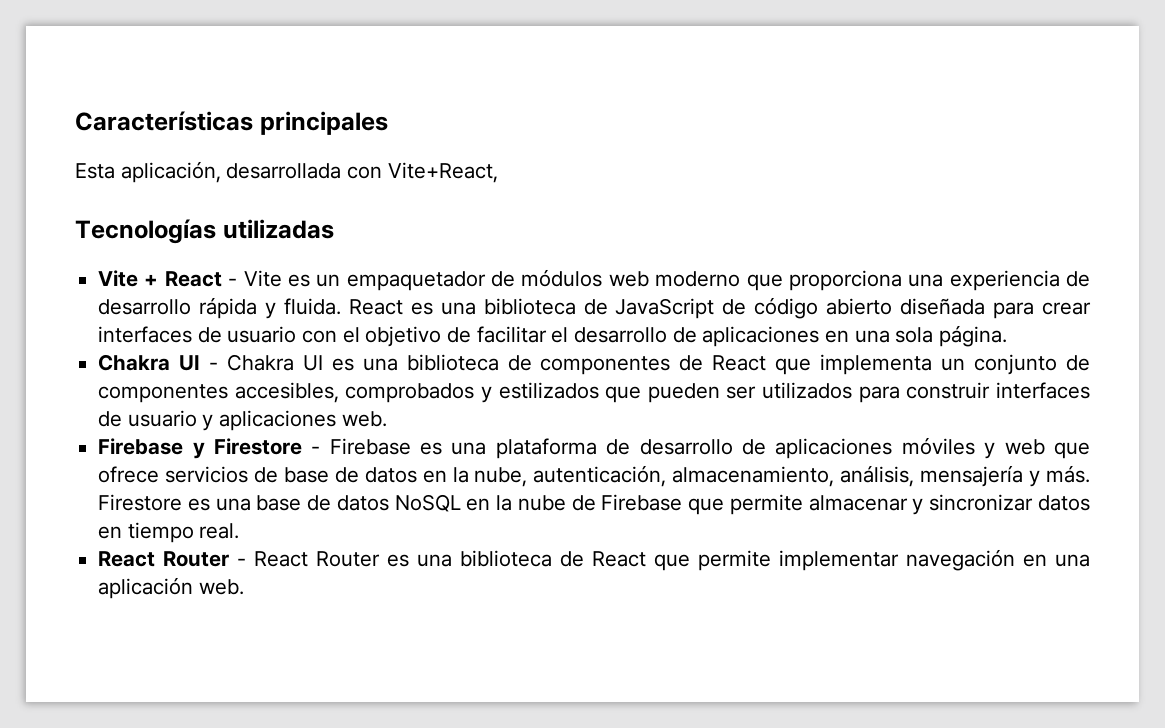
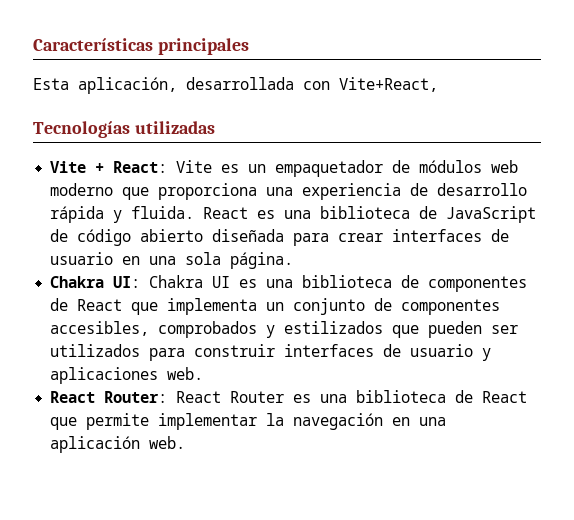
- Vite + React - Vite es un empaquetador de módulos web moderno que proporciona una experiencia de desarrollo rápida y fluida.
+ Vite + React: Vite es un empaquetador de módulos web moderno que proporciona una experiencia de desarrollo rápida y fluida.
- React es una biblioteca de JavaScript de código abierto diseñada para crear interfaces de usuario con el objetivo de facilitar el desarrollo de aplicaciones en una sola página.
+ React es una biblioteca de JavaScript de código abierto diseñada para crear interfaces de usuario en una sola página.
- Chakra UI - Chakra UI es una biblioteca de componentes de React que implementa un conjunto de componentes accesibles, comprobados y estilizados que pueden ser utilizados para construir interfaces de usuario y aplicaciones web.
+ Chakra UI: Chakra UI es una biblioteca de componentes de React que implementa un conjunto de componentes accesibles, comprobados y estilizados que pueden ser utilizados para construir interfaces de usuario y aplicaciones web.
- Firebase y Firestore - Firebase es una plataforma de desarrollo de aplicaciones móviles y web que ofrece servicios de base de datos en la nube, autenticación, almacenamiento, análisis, mensajería y más. Firestore es una base de datos NoSQL en la nube de Firebase que permite almacenar y sincronizar datos en tiempo real.
- React Router - React Router es una biblioteca de React que permite implementar navegación en una aplicación web.
+ React Router: React Router es una biblioteca de React que permite implementar la navegación en una aplicación web.

